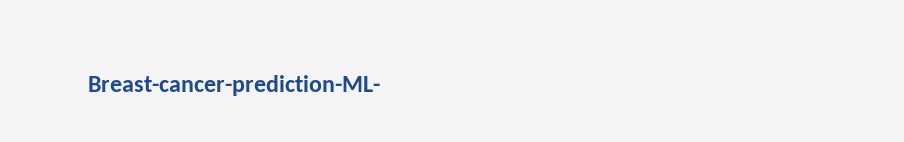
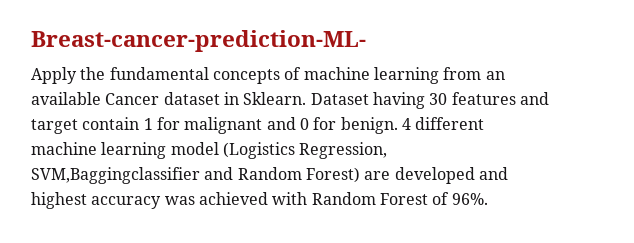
+ Apply the fundamental concepts of machine learning from an available Cancer dataset in Sklearn. Dataset having 30 features and target contain 1 for malignant and 0 for benign. 4 different machine learning model (Logistics Regression, SVM,Baggingclassifier and Random Forest) are developed and highest accuracy was achieved with Random Forest of 96%.

